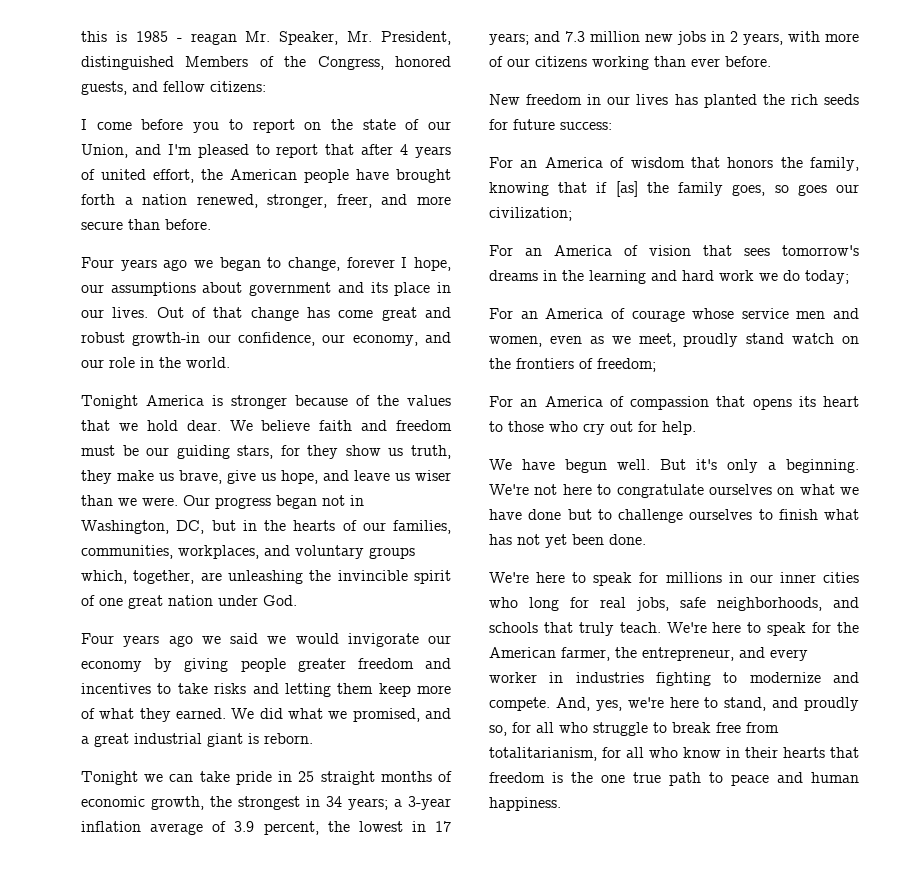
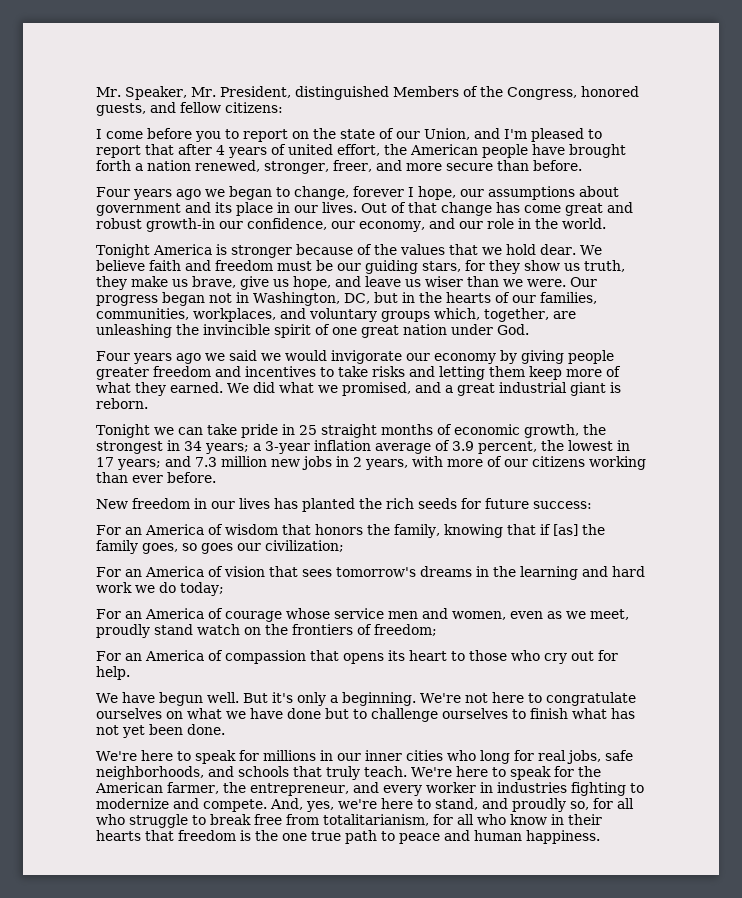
- this is 1985 - reagan Mr. Speaker, Mr. President, distinguished Members of the Congress, honored guests, and fellow citizens:
+ Mr. Speaker, Mr. President, distinguished Members of the Congress, honored guests, and fellow citizens:

